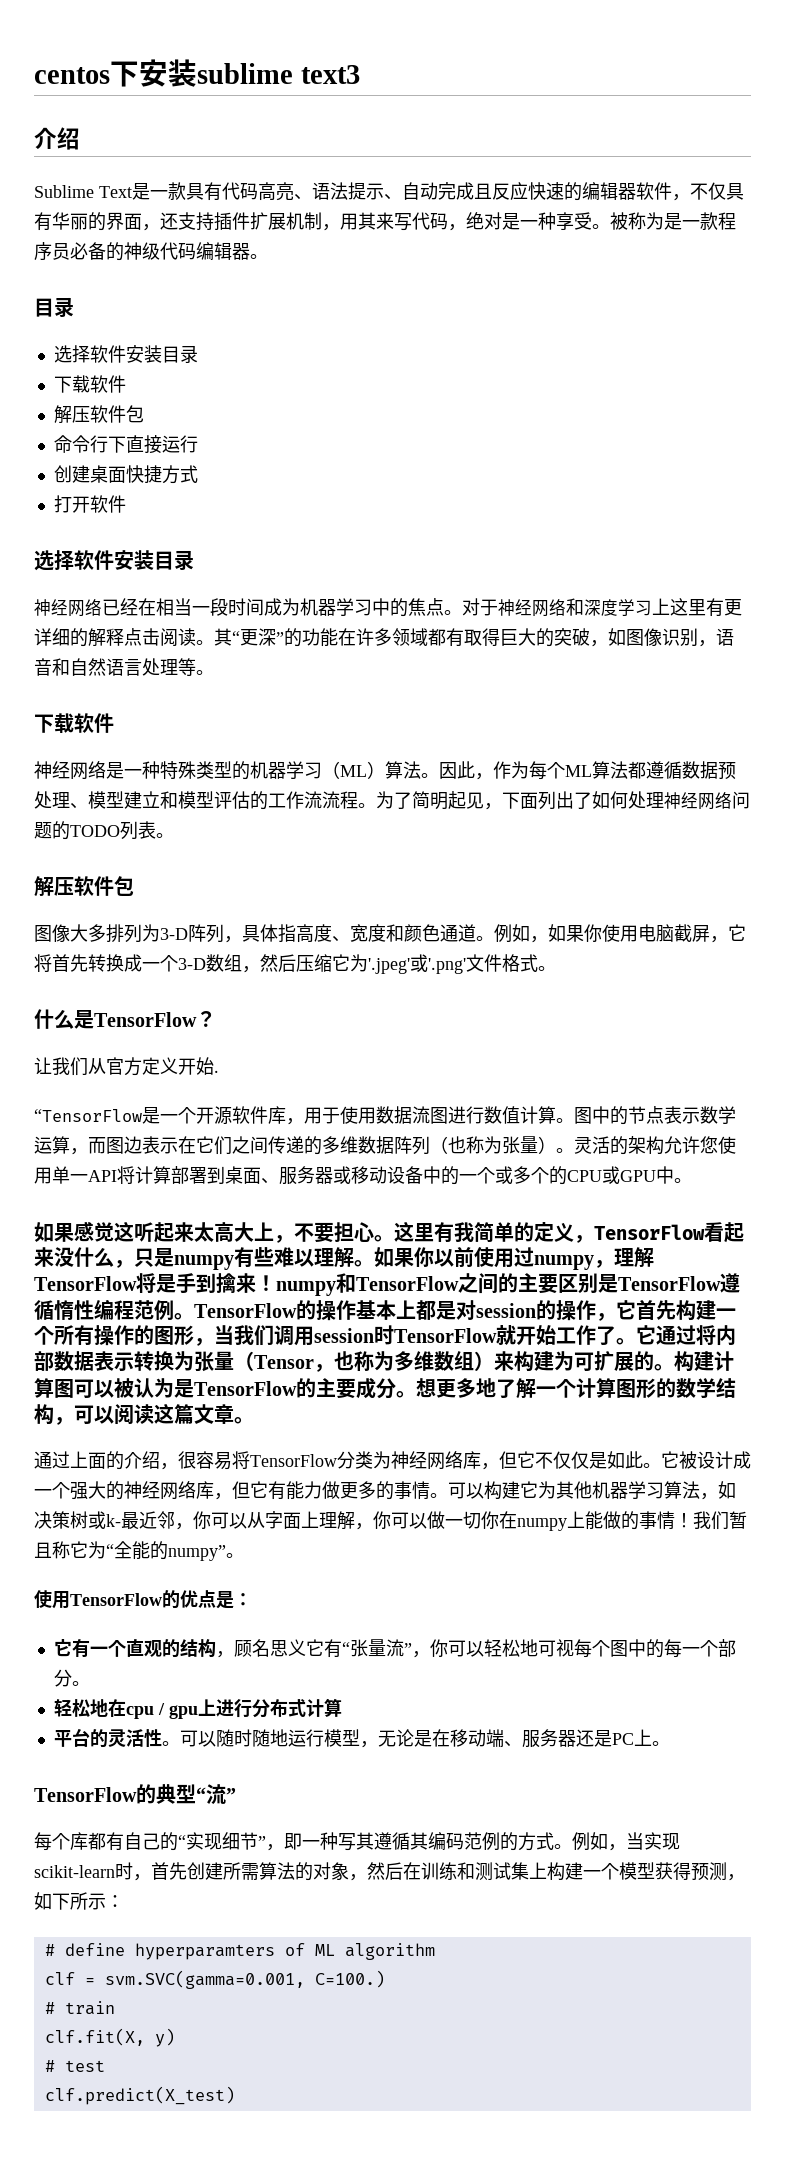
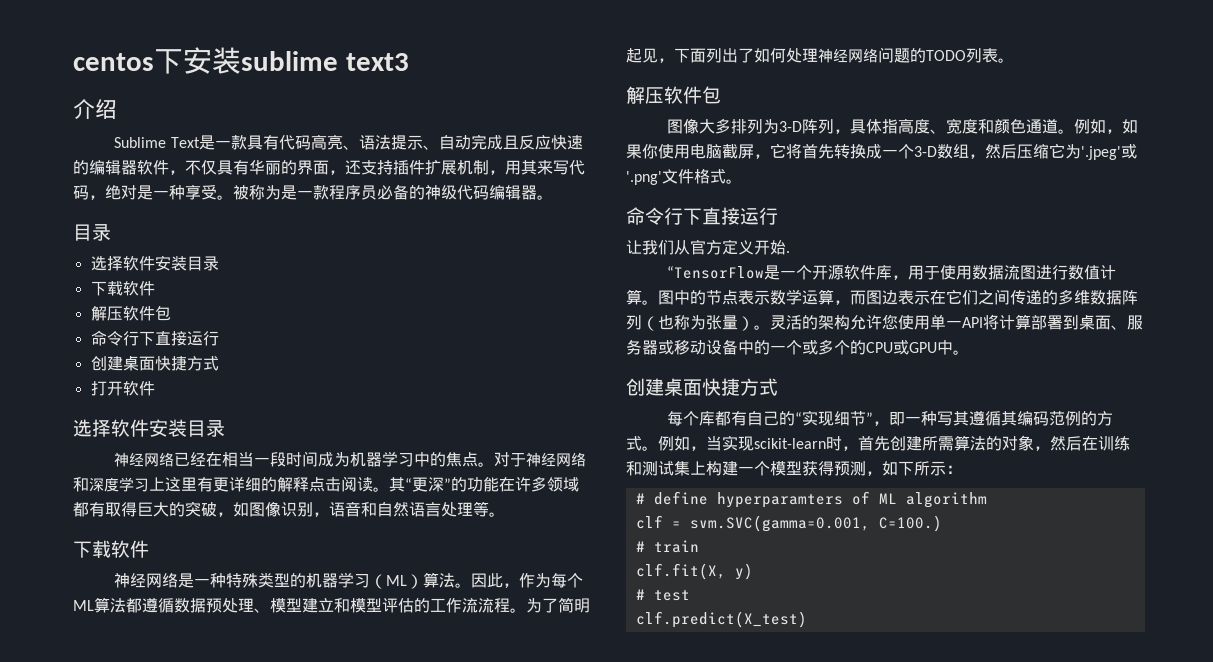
  例如，如果你使用电脑截屏，它将首先转换成一个3-D数组，然后压缩它为'.jpeg'或'.png'文件格式。
- 什么是TensorFlow？
+ 命令行下直接运行
  灵活的架构允许您使用单一API将计算部署到桌面、服务器或移动设备中的一个或多个的CPU或GPU中。
- 如果感觉这听起来太高大上，不要担心。这里有我简单的定义，TensorFlow看起来没什么，只是numpy有些难以理解。如果你以前使用过numpy，理解TensorFlow将是手到擒来！numpy和TensorFlow之间的主要区别是TensorFlow遵循惰性编程范例。TensorFlow的操作基本上都是对session的操作，它首先构建一个所有操作的图形，当我们调用session时TensorFlow就开始工作了。它通过将内部数据表示转换为张量（Tensor，也称为多维数组）来构建为可扩展的。构建计算图可以被认为是TensorFlow的主要成分。想更多地了解一个计算图形的数学结构，可以阅读这篇文章。
- 通过上面的介绍，很容易将TensorFlow分类为神经网络库，但它不仅仅是如此。它被设计成一个强大的神经网络库，但它有能力做更多的事情。可以构建它为其他机器学习算法，如决策树或k-最近邻，你可以从字面上理解，你可以做一切你在numpy上能做的事情！我们暂且称它为“全能的numpy”。
- 使用TensorFlow的优点是：
- 它有一个直观的结构，顾名思义它有“张量流”，你可以轻松地可视每个图中的每一个部分。
- 轻松地在cpu / gpu上进行分布式计算
- 平台的灵活性。可以随时随地运行模型，无论是在移动端、服务器还是PC上。
- TensorFlow的典型“流”
+ 创建桌面快捷方式

